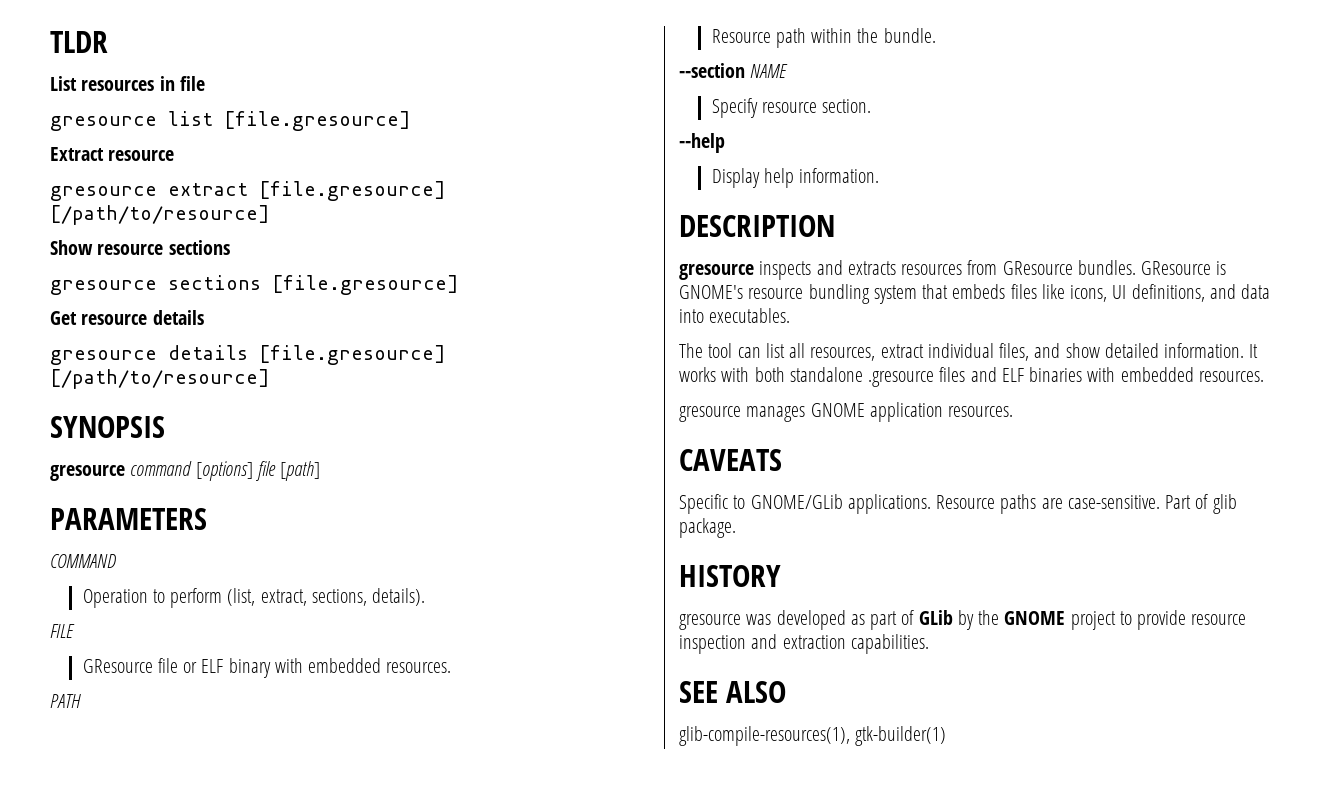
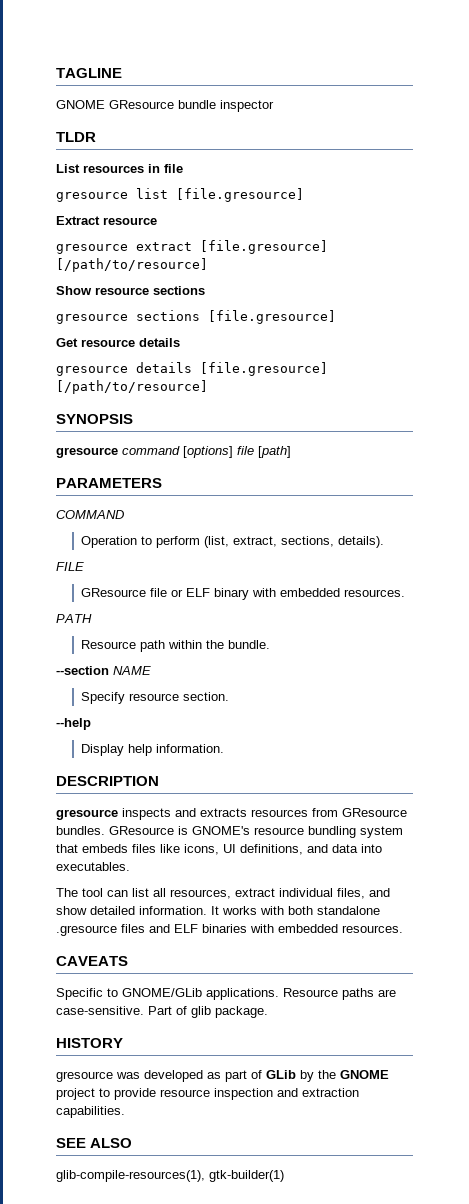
+ TAGLINE
+ GNOME GResource bundle inspector
- gresource manages GNOME application resources.

